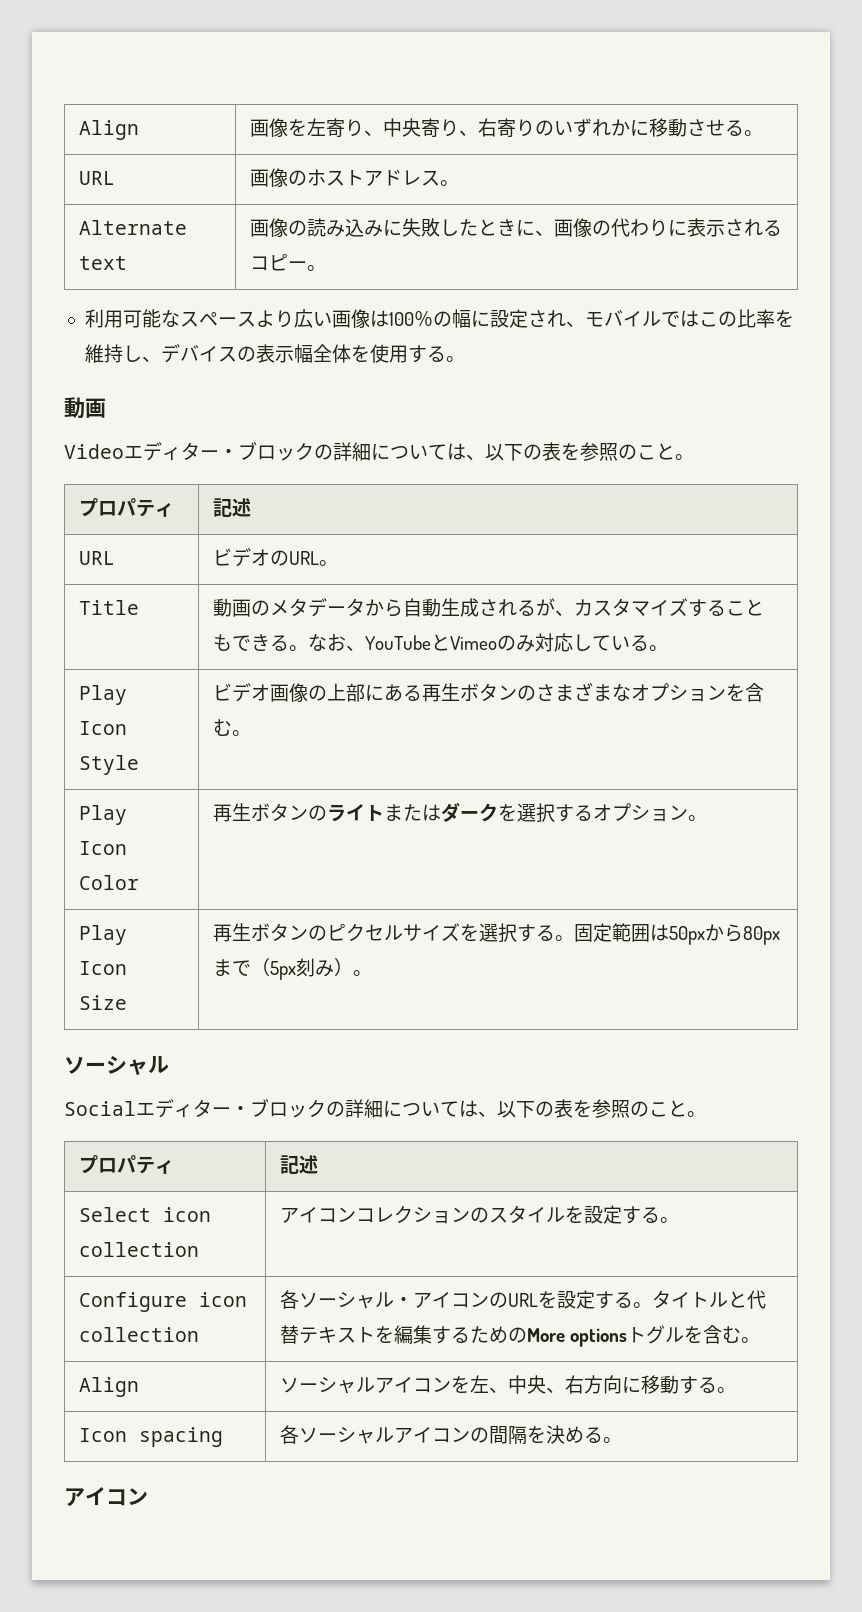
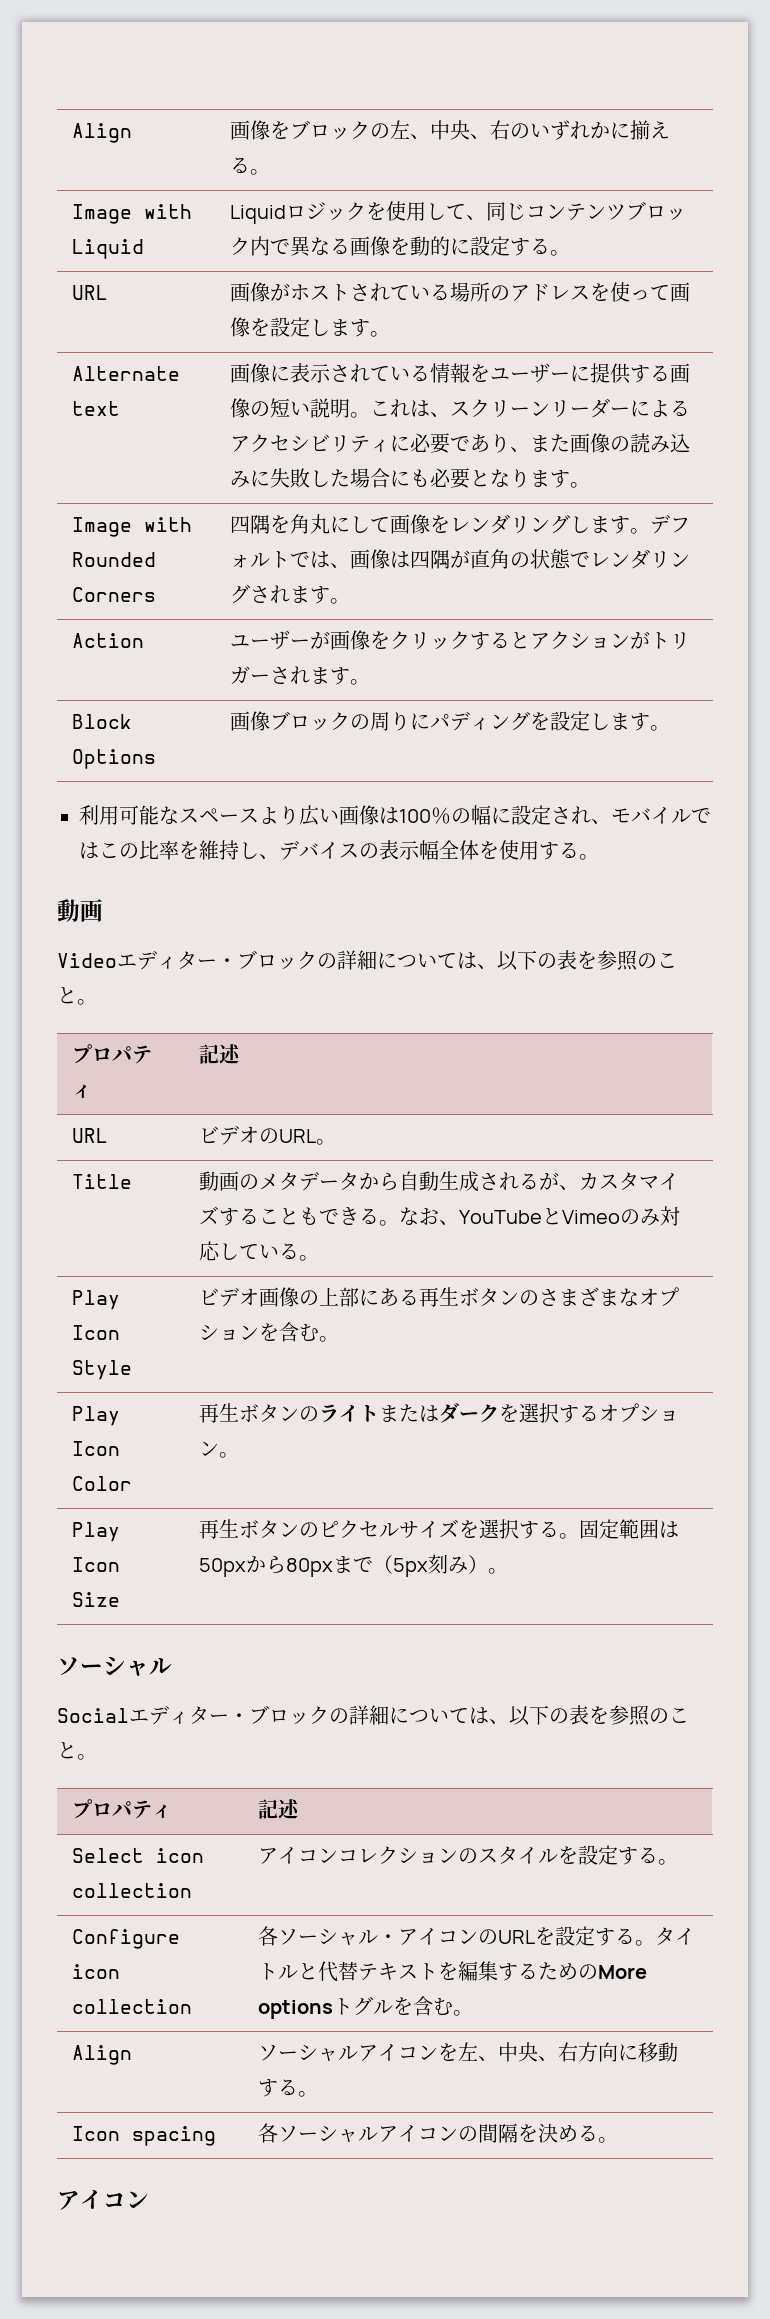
- Align | 画像を左寄り、中央寄り、右寄りのいずれかに移動させる。
- URL | 画像のホストアドレス。
- Alternate text | 画像の読み込みに失敗したときに、画像の代わりに表示されるコピー。
+ Align | 画像をブロックの左、中央、右のいずれかに揃える。
+ Image with Liquid | Liquidロジックを使用して、同じコンテンツブロック内で異なる画像を動的に設定する。
+ URL | 画像がホストされている場所のアドレスを使って画像を設定します。
+ Alternate text | 画像に表示されている情報をユーザーに提供する画像の短い説明。これは、スクリーンリーダーによるアクセシビリティに必要であり、また画像の読み込みに失敗した場合にも必要となります。
+ Image with Rounded Corners | 四隅を角丸にして画像をレンダリングします。デフォルトでは、画像は四隅が直角の状態でレンダリングされます。
+ Action | ユーザーが画像をクリックするとアクションがトリガーされます。
+ Block Options | 画像ブロックの周りにパディングを設定します。

